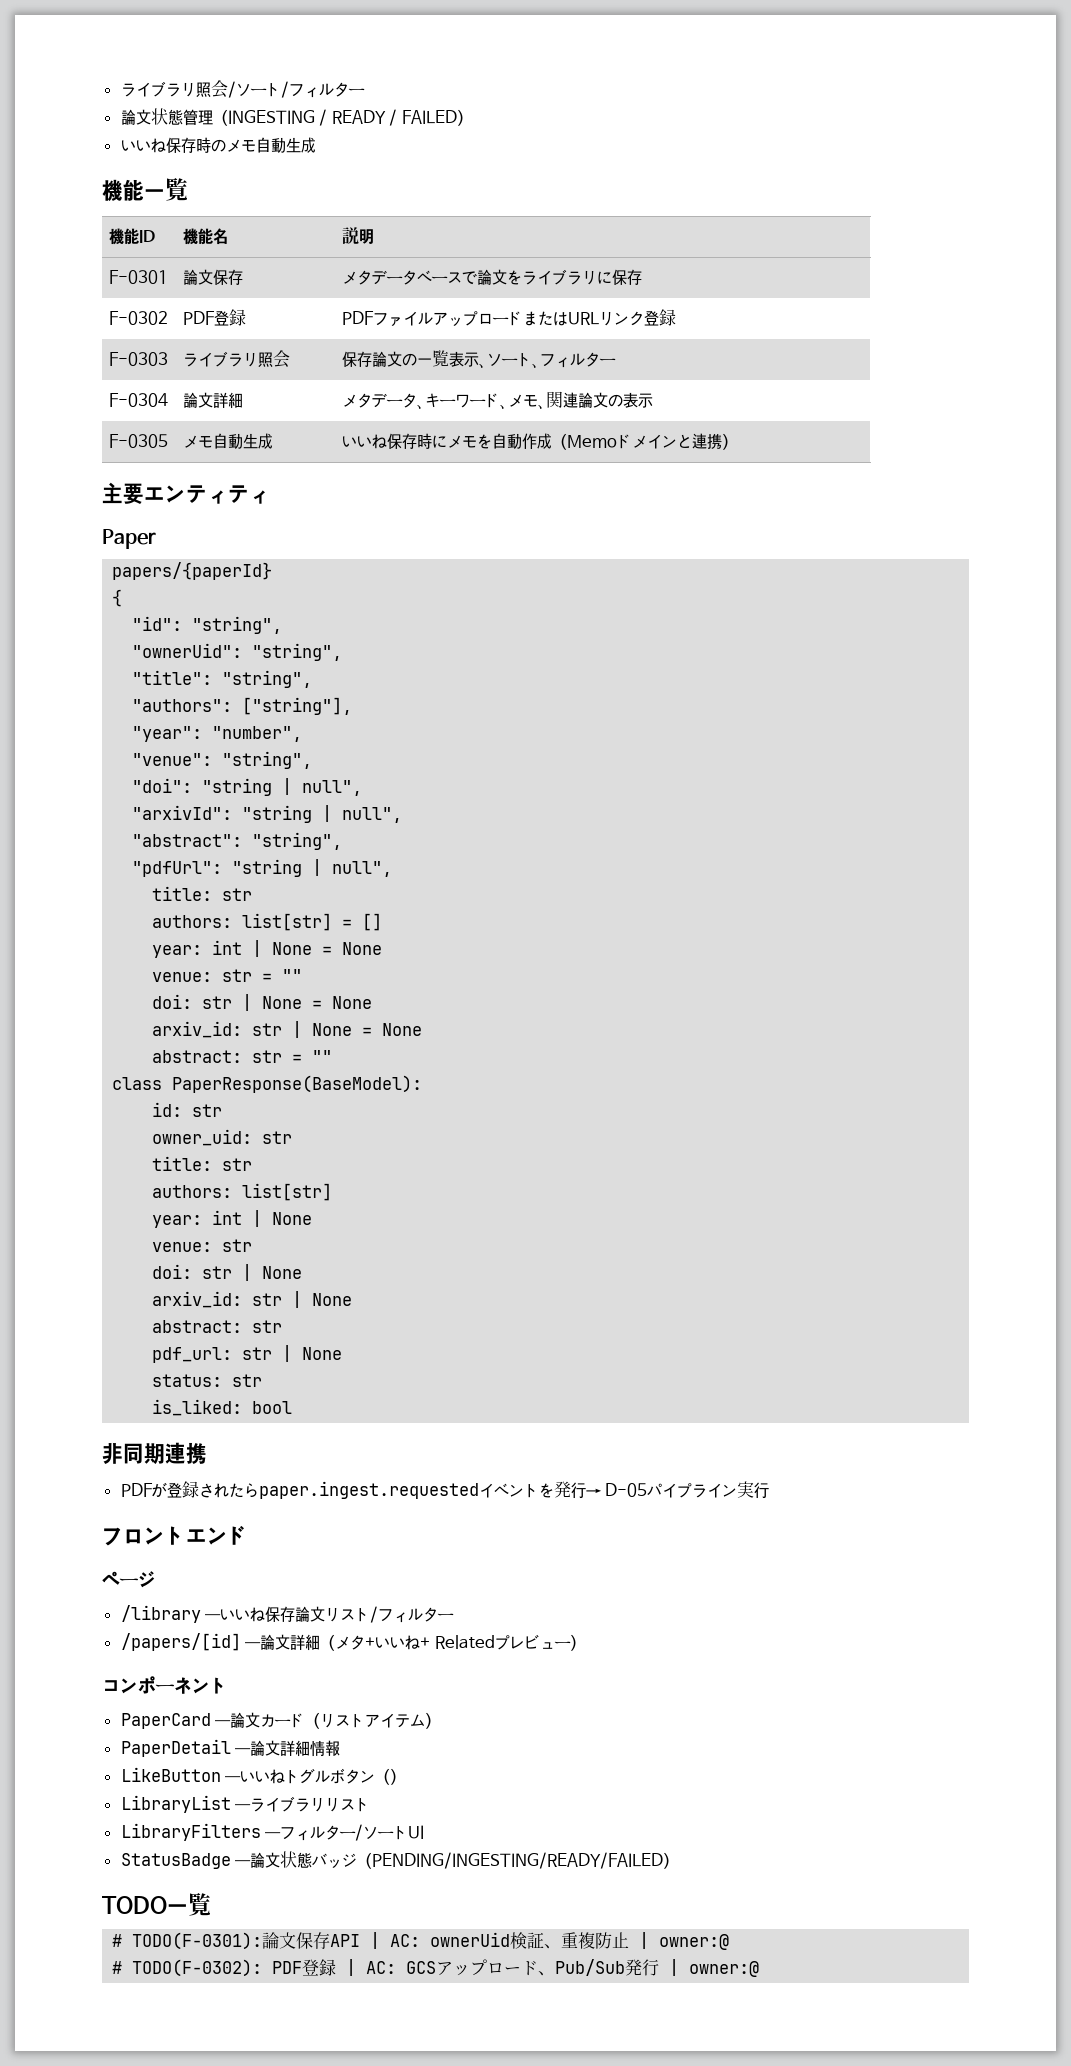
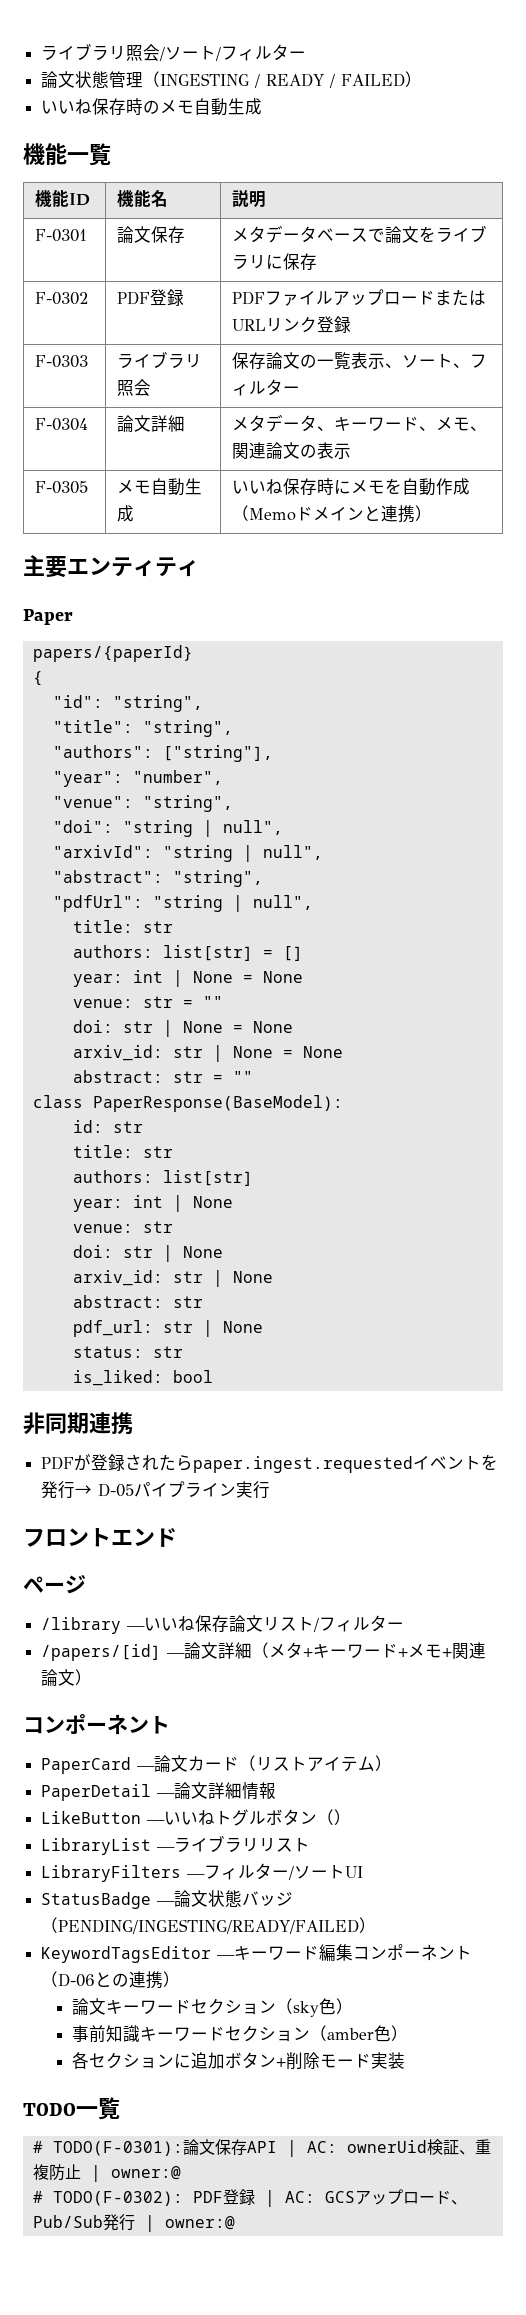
- "ownerUid": "string",
- owner_uid: str
- /papers/[id] —論文詳細（メタ+いいね+ Relatedプレビュー）
+ /papers/[id] —論文詳細（メタ+キーワード+メモ+関連論文）
+ KeywordTagsEditor —キーワード編集コンポーネント（D-06との連携）
+ 論文キーワードセクション（sky色）
+ 事前知識キーワードセクション（amber色）
+ 各セクションに追加ボタン+削除モード実装

